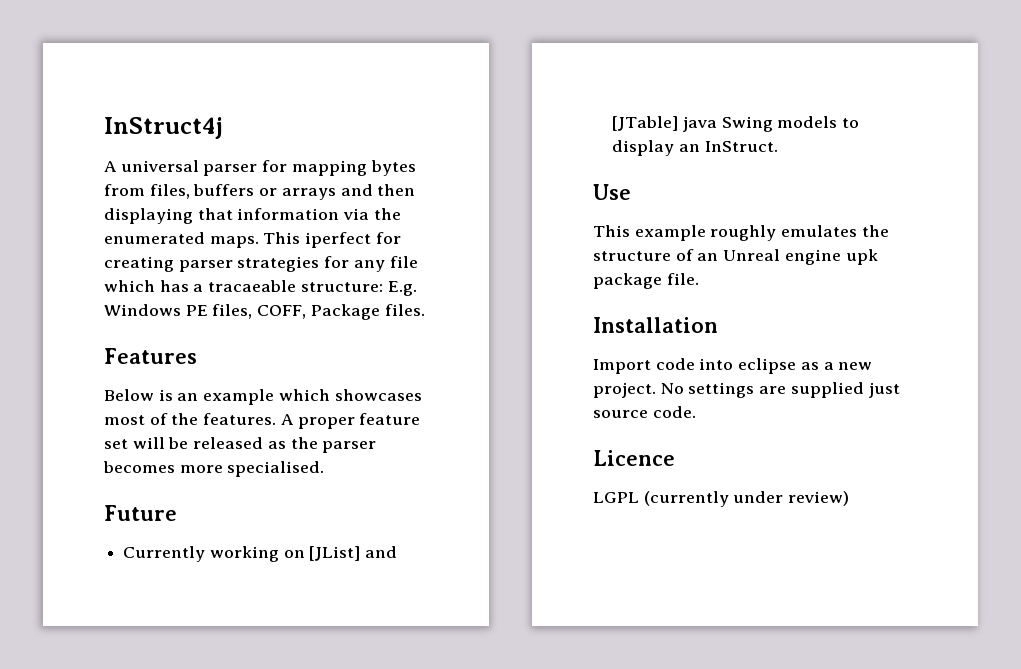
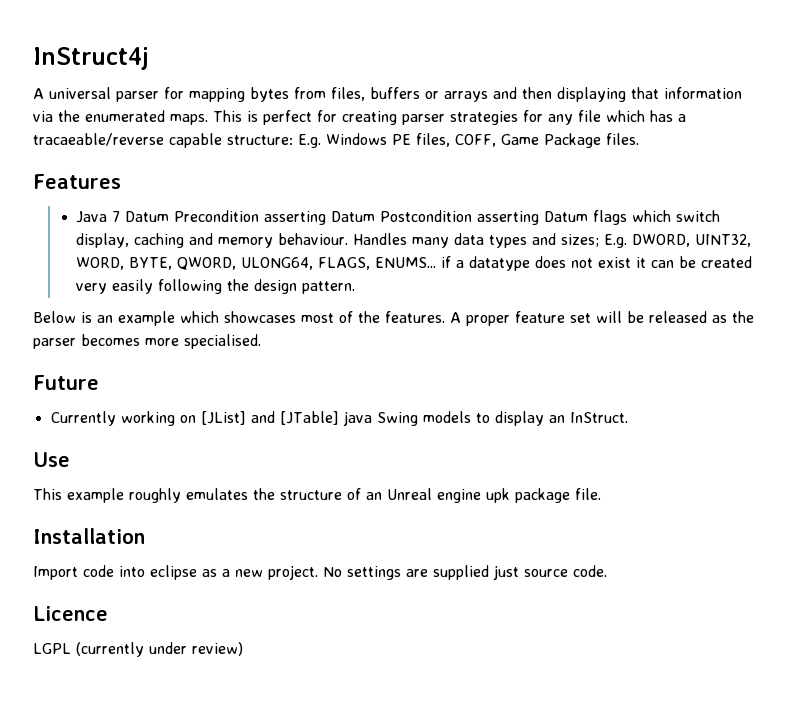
- This iperfect for creating parser strategies for any file which has a tracaeable structure: E.g. Windows PE files, COFF, Package files.
+ This is perfect for creating parser strategies for any file which has a tracaeable/reverse capable structure: E.g. Windows PE files, COFF, Game Package files.
+ Java 7 Datum Precondition asserting Datum Postcondition asserting Datum flags which switch display, caching and memory behaviour. Handles many data types and sizes; E.g. DWORD, UINT32, WORD, BYTE, QWORD, ULONG64, FLAGS, ENUMS... if a datatype does not exist it can be created very easily following the design pattern.

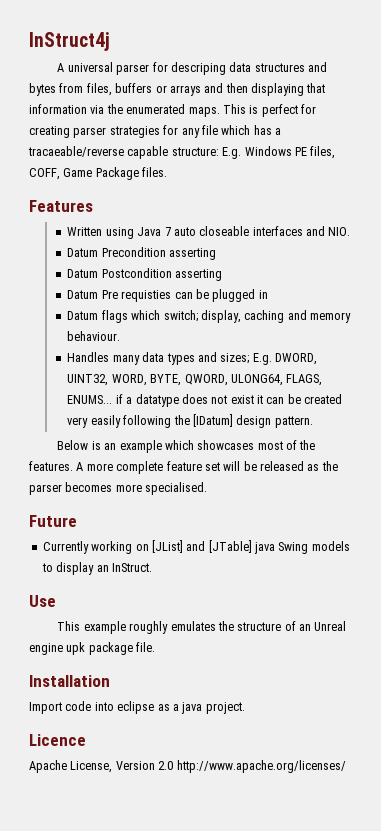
- A universal parser for mapping bytes from files, buffers or arrays and then displaying that information via the enumerated maps.
+ A universal parser for descriping data structures and bytes from files, buffers or arrays and then displaying that information via the enumerated maps.
- Java 7 Datum Precondition asserting Datum Postcondition asserting Datum flags which switch display, caching and memory behaviour. Handles many data types and sizes; E.g. DWORD, UINT32, WORD, BYTE, QWORD, ULONG64, FLAGS, ENUMS... if a datatype does not exist it can be created very easily following the design pattern.
+ Written using Java 7 auto closeable interfaces and NIO.
+ Datum Precondition asserting
+ Datum Postcondition asserting
+ Datum Pre requisties can be plugged in
+ Datum flags which switch; display, caching and memory behaviour.
+ Handles many data types and sizes; E.g. DWORD, UINT32, WORD, BYTE, QWORD, ULONG64, FLAGS, ENUMS... if a datatype does not exist it can be created very easily following the [IDatum] design pattern.
- A proper feature set will be released as the parser becomes more specialised.
+ A more complete feature set will be released as the parser becomes more specialised.
- Import code into eclipse as a new project. No settings are supplied just source code.
+ Import code into eclipse as a java project.
  Licence
- LGPL (currently under review)
+ Apache License, Version 2.0 http://www.apache.org/licenses/

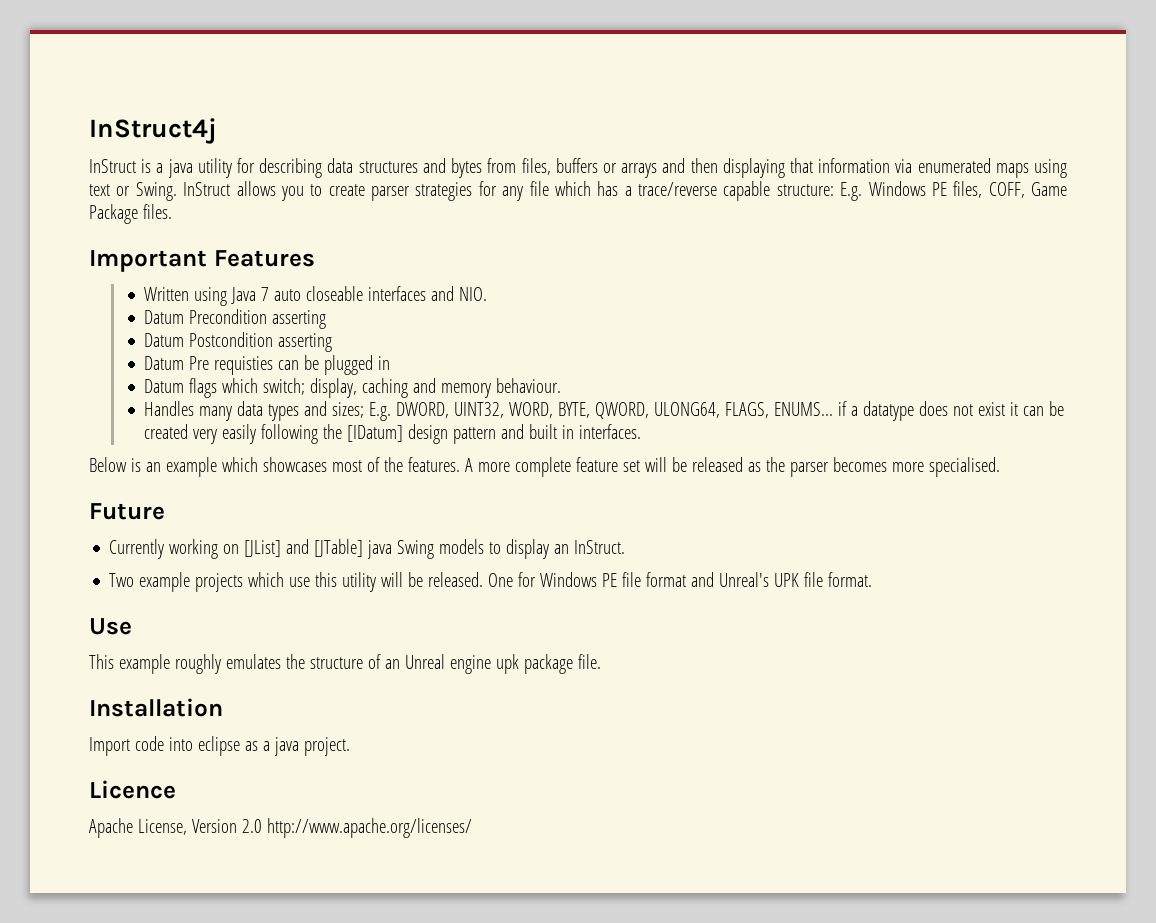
- A universal parser for descriping data structures and bytes from files, buffers or arrays and then displaying that information via the enumerated maps. This is perfect for creating parser strategies for any file which has a tracaeable/reverse capable structure: E.g. Windows PE files, COFF, Game Package files.
+ InStruct is a java utility for describing data structures and bytes from files, buffers or arrays and then displaying that information via enumerated maps using text or Swing. InStruct allows you to create parser strategies for any file which has a trace/reverse capable structure: E.g. Windows PE files, COFF, Game Package files.
- Features
+ Important Features
- Handles many data types and sizes; E.g. DWORD, UINT32, WORD, BYTE, QWORD, ULONG64, FLAGS, ENUMS... if a datatype does not exist it can be created very easily following the [IDatum] design pattern.
+ Handles many data types and sizes; E.g. DWORD, UINT32, WORD, BYTE, QWORD, ULONG64, FLAGS, ENUMS... if a datatype does not exist it can be created very easily following the [IDatum] design pattern and built in interfaces.
+ Two example projects which use this utility will be released. One for Windows PE file format and Unreal's UPK file format.

